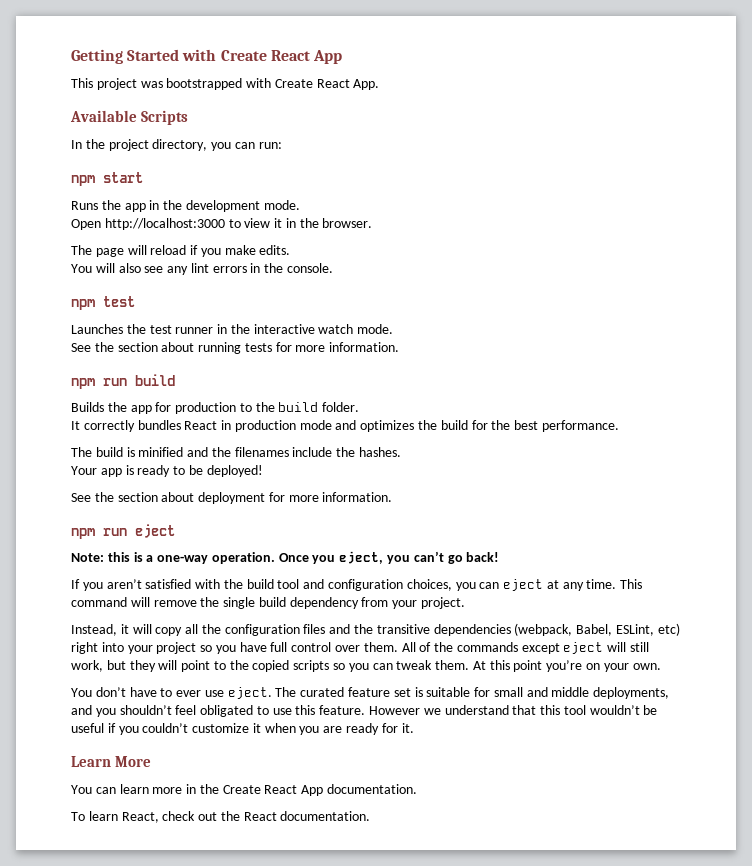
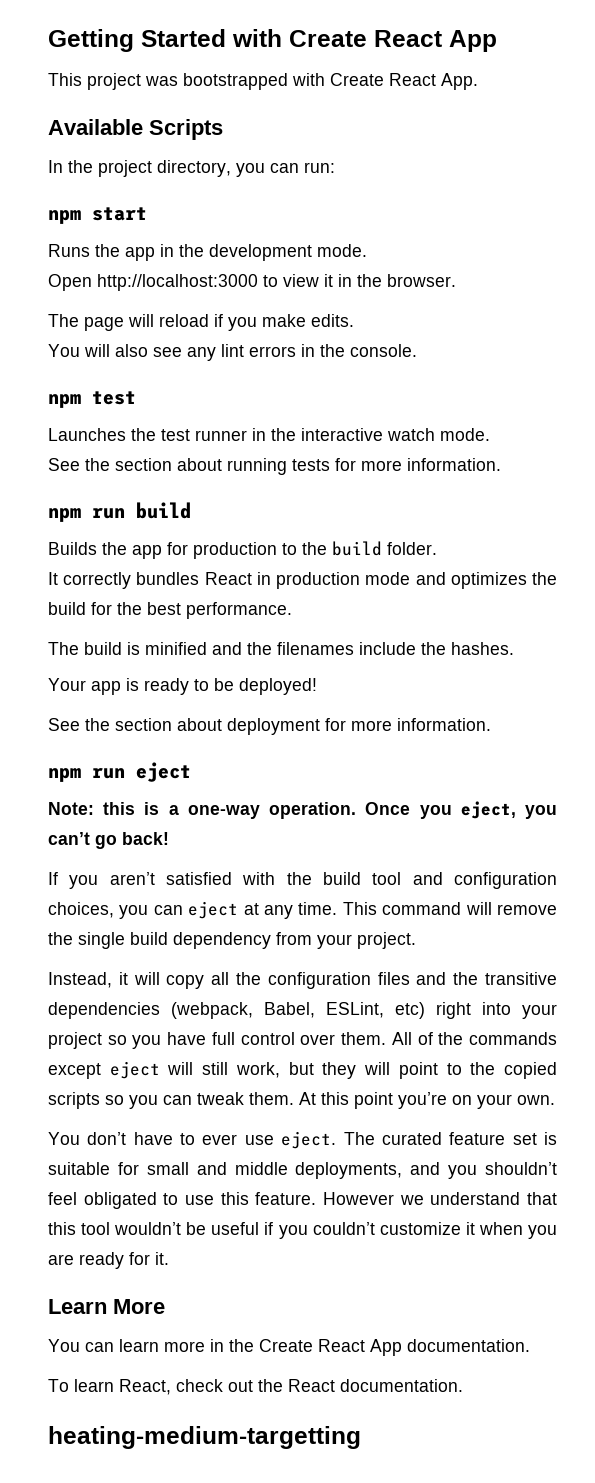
+ heating-medium-targetting

